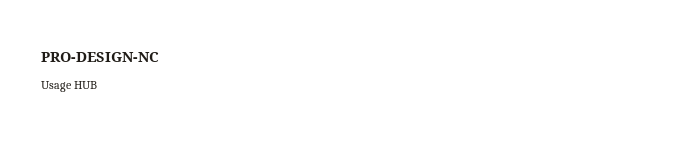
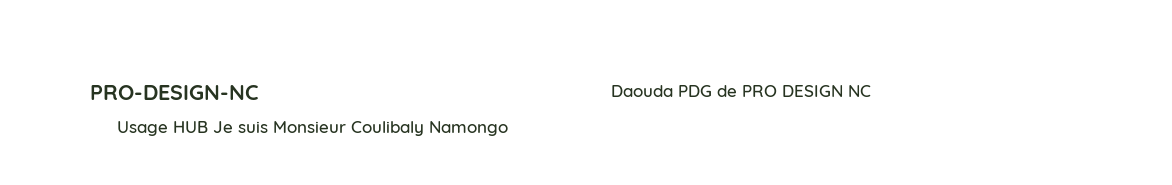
- Usage HUB
+ Usage HUB Je suis Monsieur Coulibaly Namongo Daouda PDG de PRO DESIGN NC

